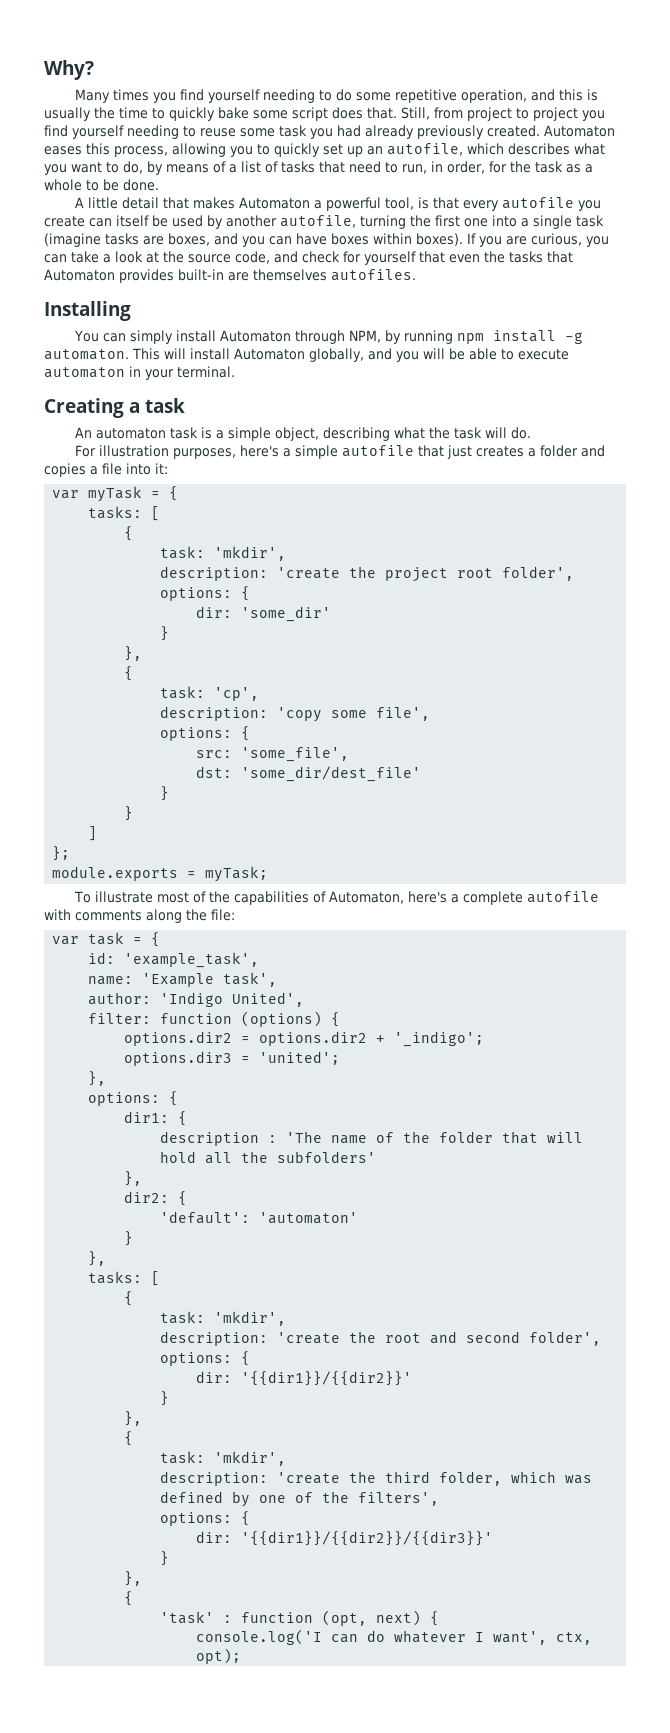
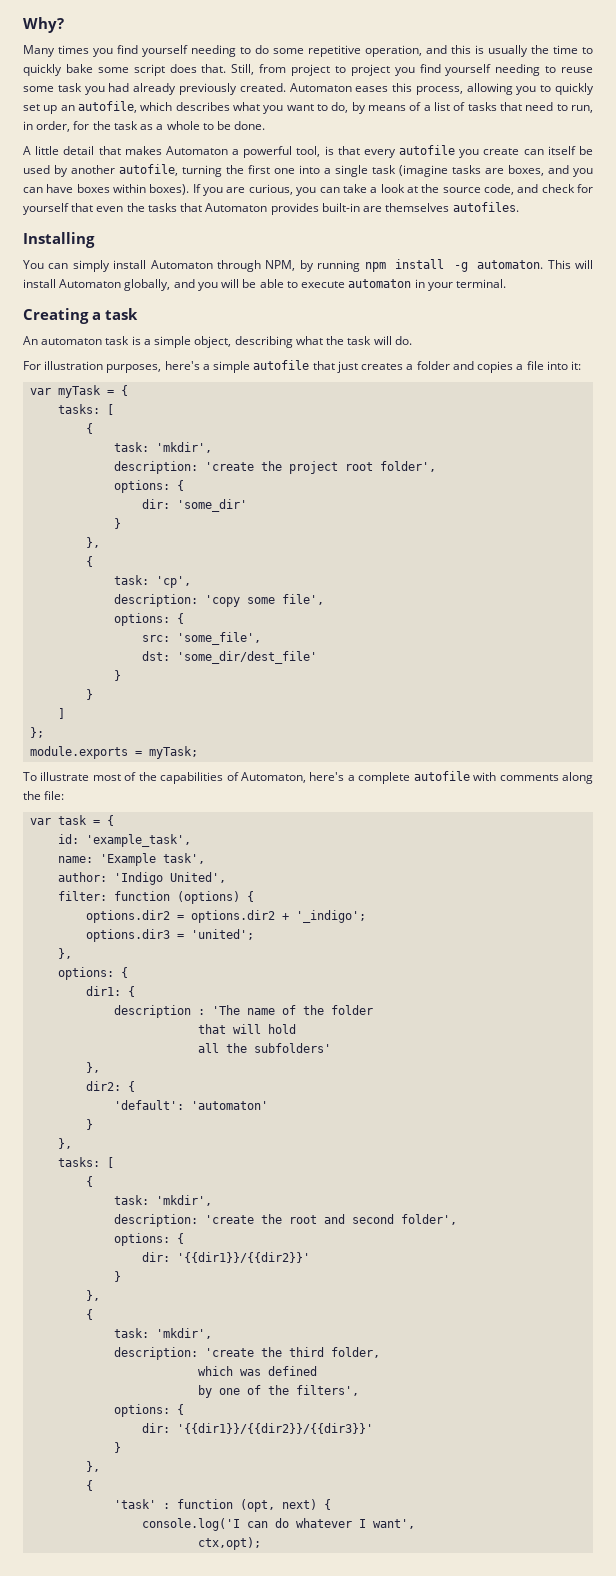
- description : 'The name of the folder that will hold all the subfolders'
+ description : 'The name of the folder
+ that will hold
+ all the subfolders'
- description: 'create the third folder, which was defined by one of the filters',
+ description: 'create the third folder,
+ which was defined
+ by one of the filters',
- console.log('I can do whatever I want', ctx, opt);
+ console.log('I can do whatever I want',
+ ctx,opt);

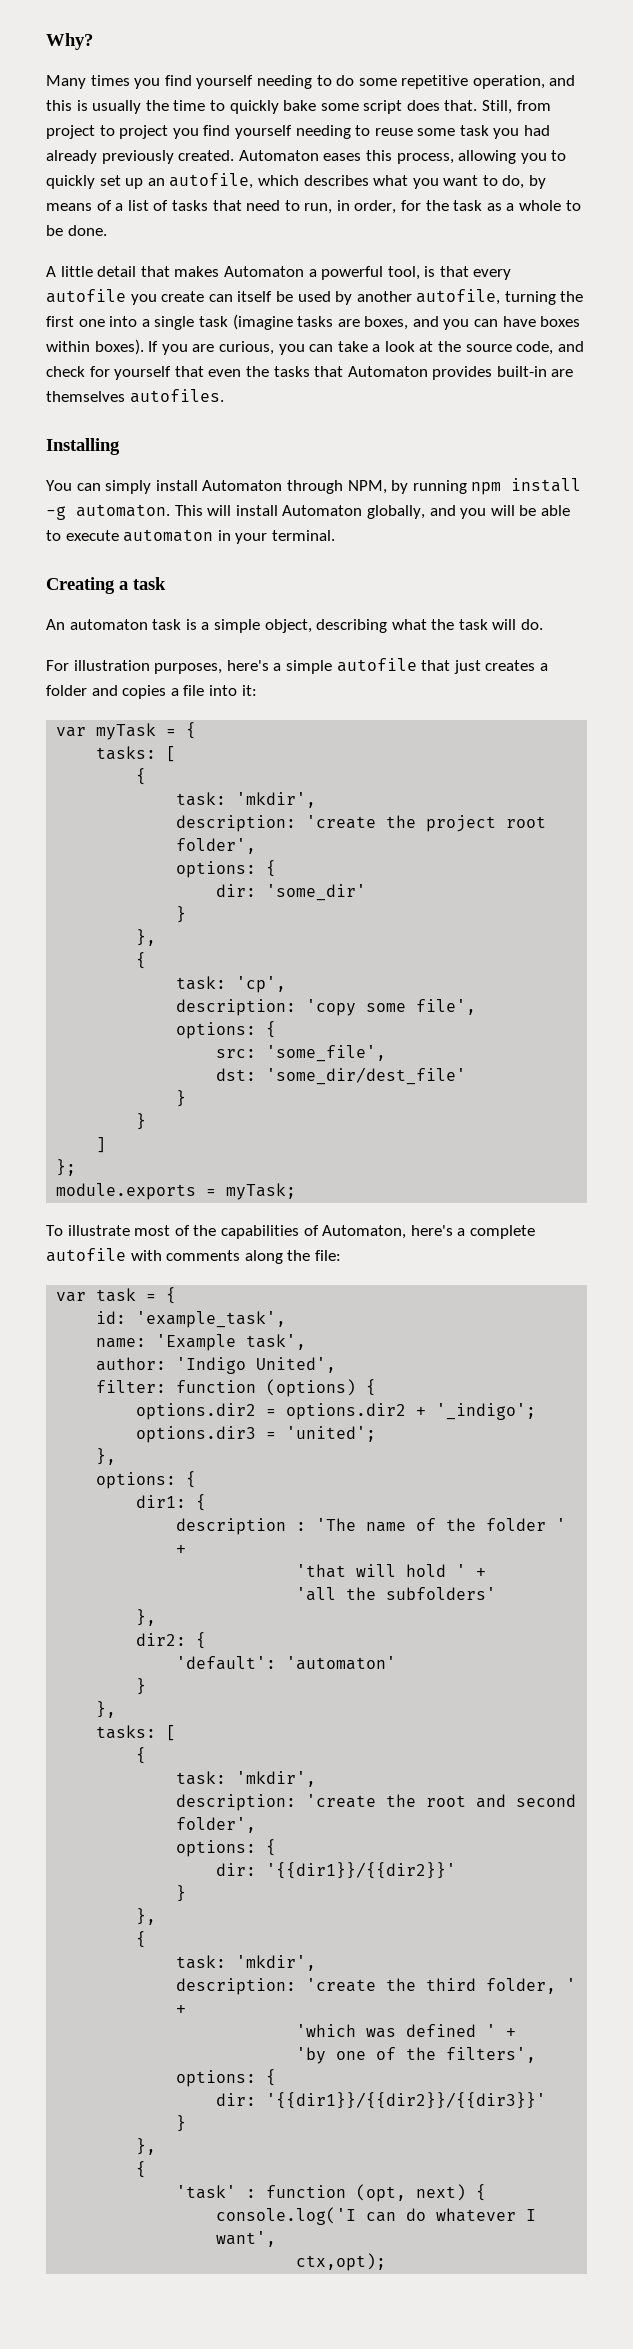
- description : 'The name of the folder
- that will hold
- all the subfolders'
+ description : 'The name of the folder ' +
+ 'that will hold ' +
+ 'all the subfolders'
- description: 'create the third folder,
- which was defined
- by one of the filters',
+ description: 'create the third folder, ' +
+ 'which was defined ' +
+ 'by one of the filters',

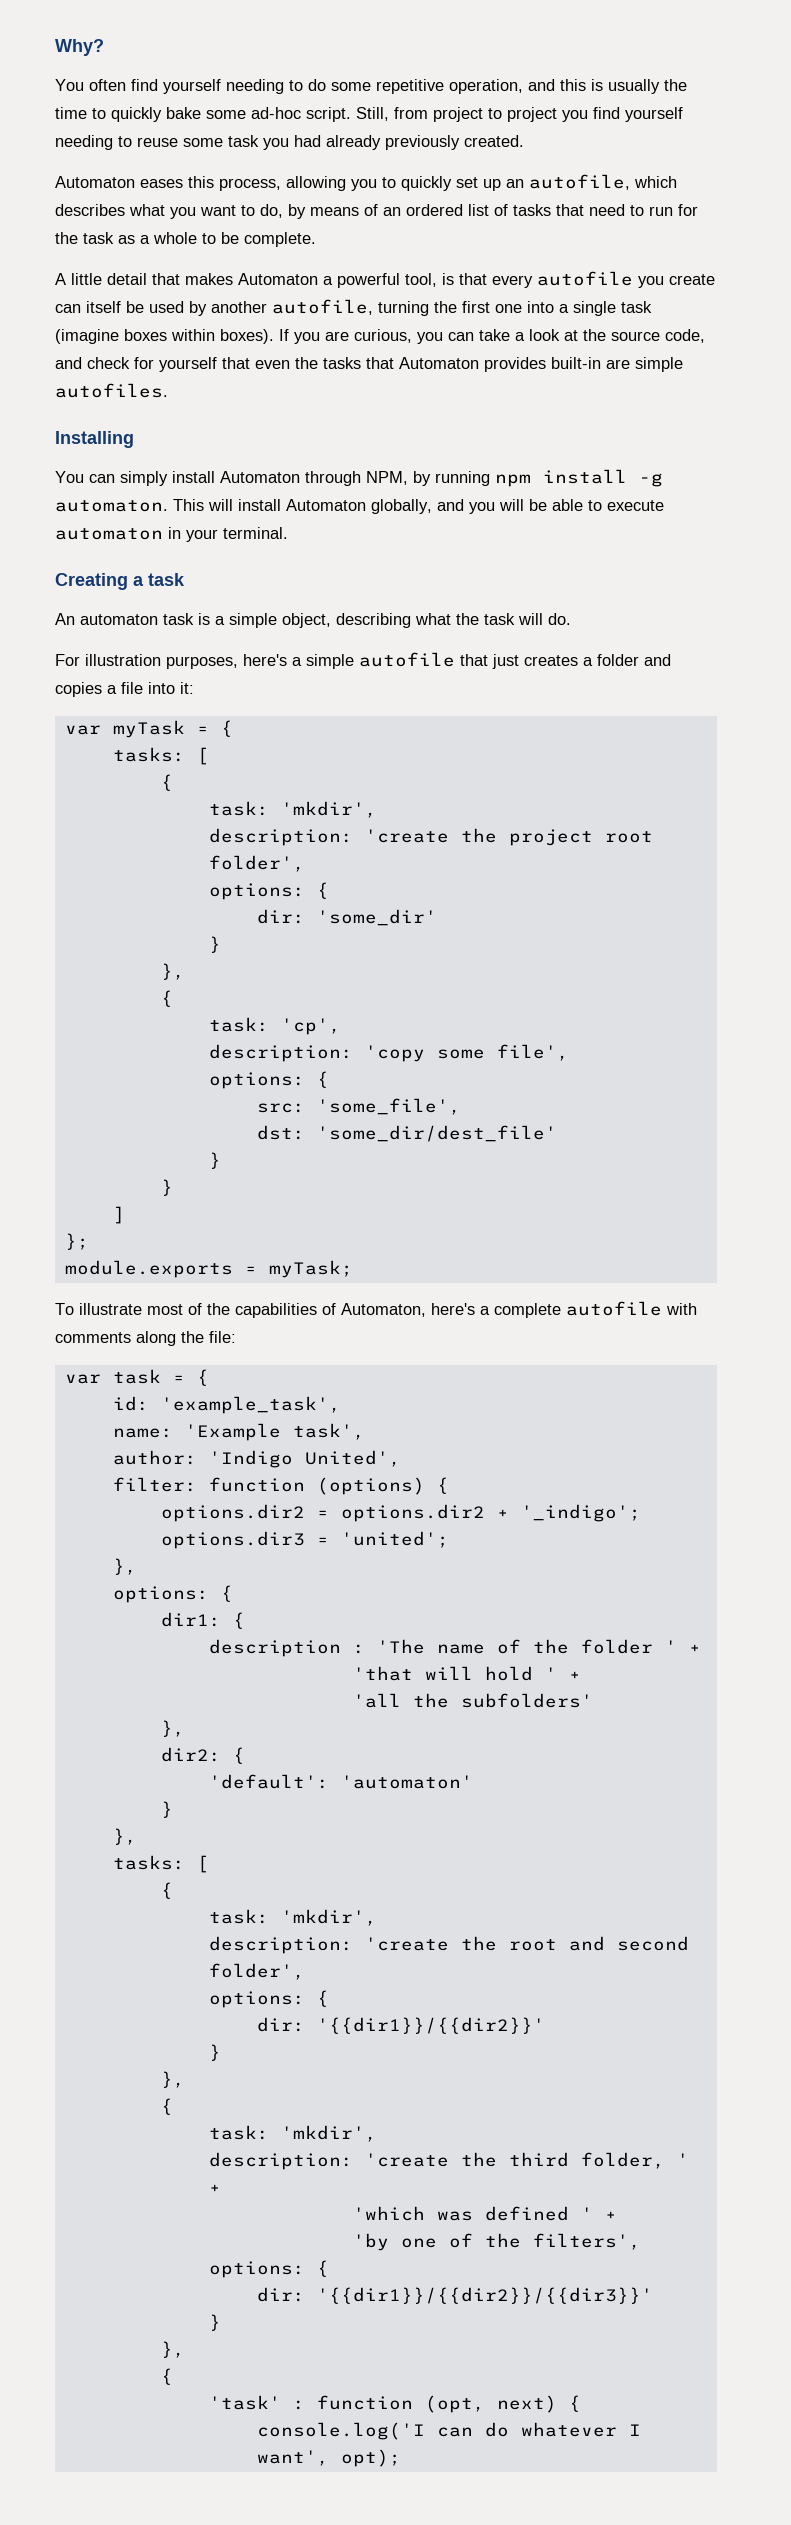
- Many times you find yourself needing to do some repetitive operation, and this is usually the time to quickly bake some script does that.
+ You often find yourself needing to do some repetitive operation, and this is usually the time to quickly bake some ad-hoc script.
- Still, from project to project you find yourself needing to reuse some task you had already previously created. Automaton eases this process, allowing you to quickly set up an autofile, which describes what you want to do, by means of a list of tasks that need to run, in order, for the task as a whole to be done.
+ Still, from project to project you find yourself needing to reuse some task you had already previously created.
+ Automaton eases this process, allowing you to quickly set up an autofile, which describes what you want to do, by means of an ordered list of tasks that need to run for the task as a whole to be complete.
- A little detail that makes Automaton a powerful tool, is that every autofile you create can itself be used by another autofile, turning the first one into a single task (imagine tasks are boxes, and you can have boxes within boxes).
+ A little detail that makes Automaton a powerful tool, is that every autofile you create can itself be used by another autofile, turning the first one into a single task (imagine boxes within boxes).
- If you are curious, you can take a look at the source code, and check for yourself that even the tasks that Automaton provides built-in are themselves autofiles.
+ If you are curious, you can take a look at the source code, and check for yourself that even the tasks that Automaton provides built-in are simple autofiles.
- console.log('I can do whatever I want',
- ctx,opt);
+ console.log('I can do whatever I want', opt);

